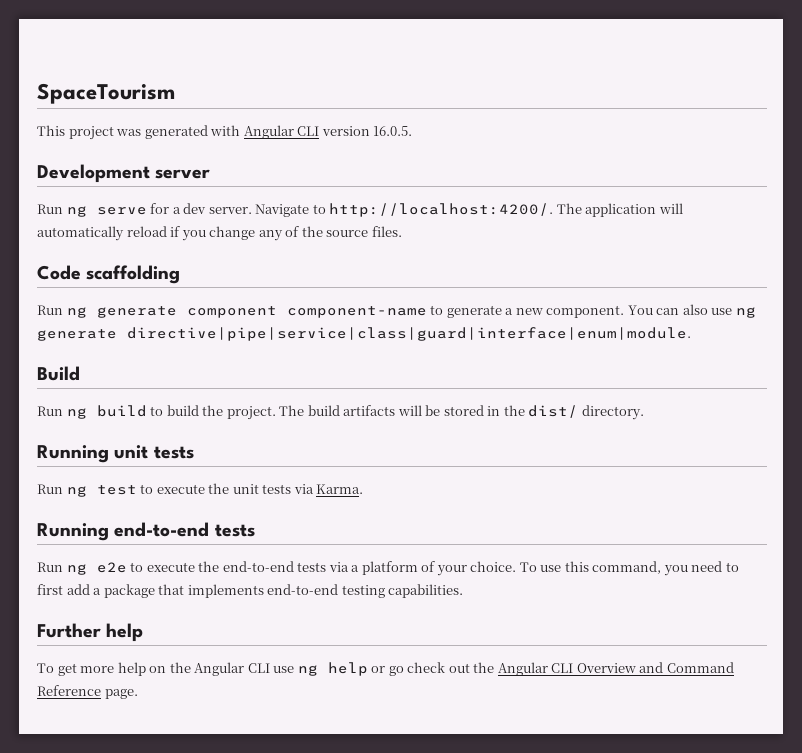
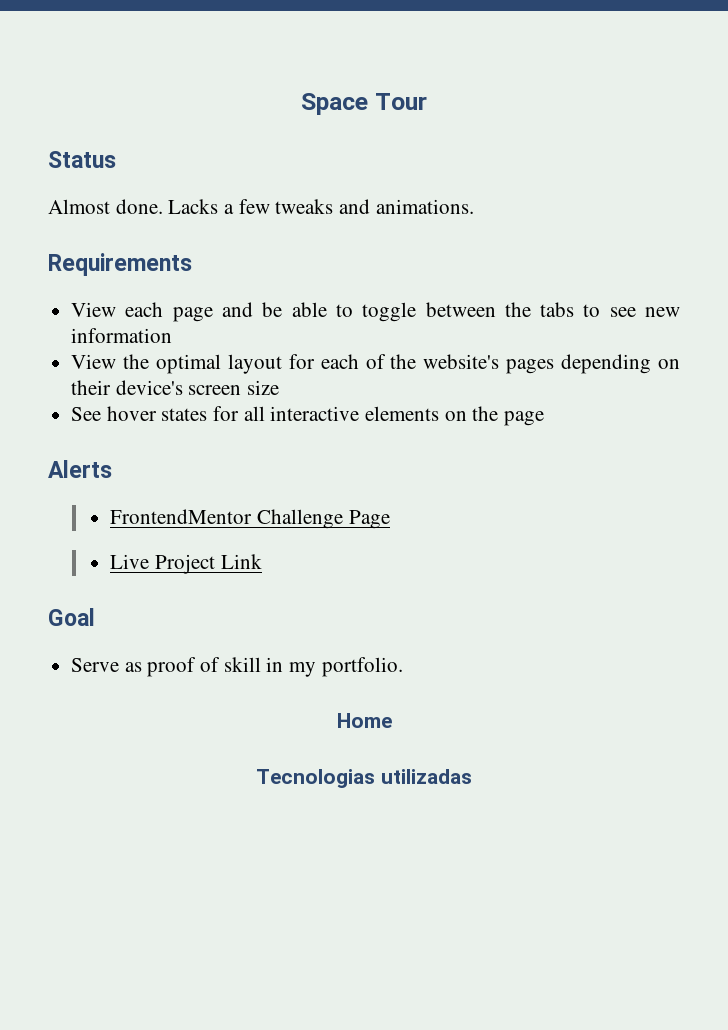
- SpaceTourism
- This project was generated with Angular CLI version 16.0.5.
- Development server
- Run ng serve for a dev server. Navigate to http://localhost:4200/. The application will automatically reload if you change any of the source files.
- Code scaffolding
- Run ng generate component component-name to generate a new component. You can also use ng generate directive|pipe|service|class|guard|interface|enum|module.
- Build
- Run ng build to build the project. The build artifacts will be stored in the dist/ directory.
- Running unit tests
- Run ng test to execute the unit tests via Karma.
- Running end-to-end tests
- Run ng e2e to execute the end-to-end tests via a platform of your choice. To use this command, you need to first add a package that implements end-to-end testing capabilities.
- Further help
- To get more help on the Angular CLI use ng help or go check out the Angular CLI Overview and Command Reference page.
+ Space Tour
+ Status
+ Almost done. Lacks a few tweaks and animations.
+ Requirements
+ View each page and be able to toggle between the tabs to see new information
+ View the optimal layout for each of the website's pages depending on their device's screen size
+ See hover states for all interactive elements on the page
+ Alerts
+ FrontendMentor Challenge Page
+ Live Project Link
+ Goal
+ Serve as proof of skill in my portfolio.
+ Home
+ Tecnologias utilizadas

